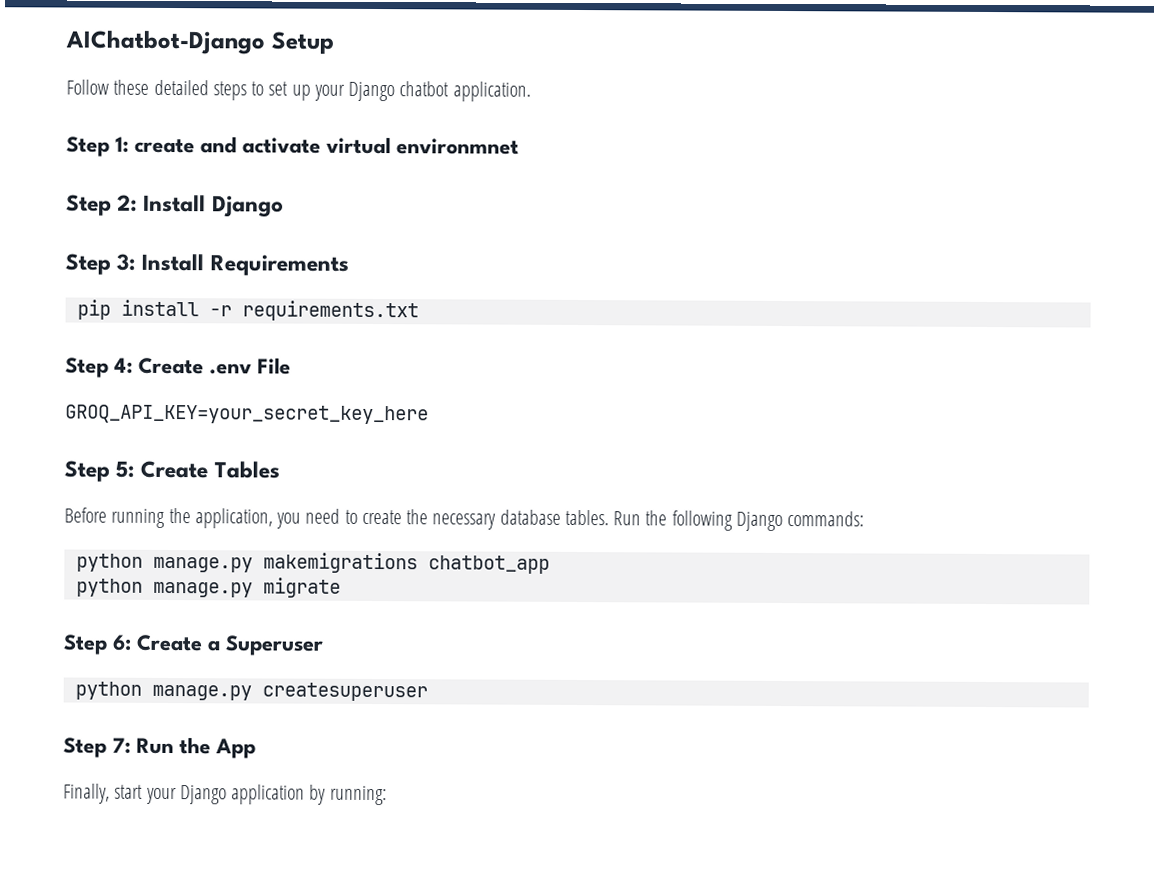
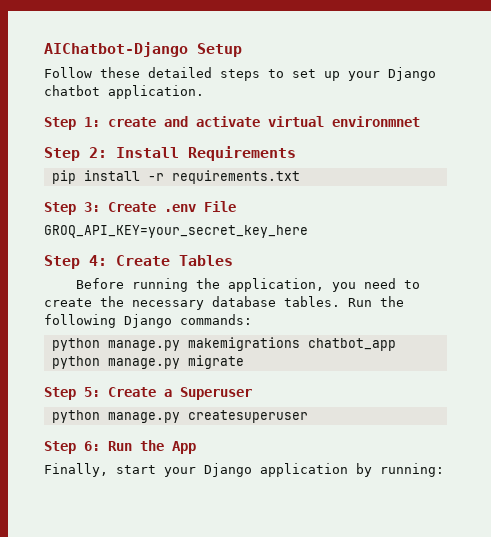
- Step 2: Install Django
- Step 3: Install Requirements
+ Step 2: Install Requirements
- Step 4: Create .env File
+ Step 3: Create .env File
- Step 5: Create Tables
+ Step 4: Create Tables
- Step 6: Create a Superuser
+ Step 5: Create a Superuser
- Step 7: Run the App
+ Step 6: Run the App

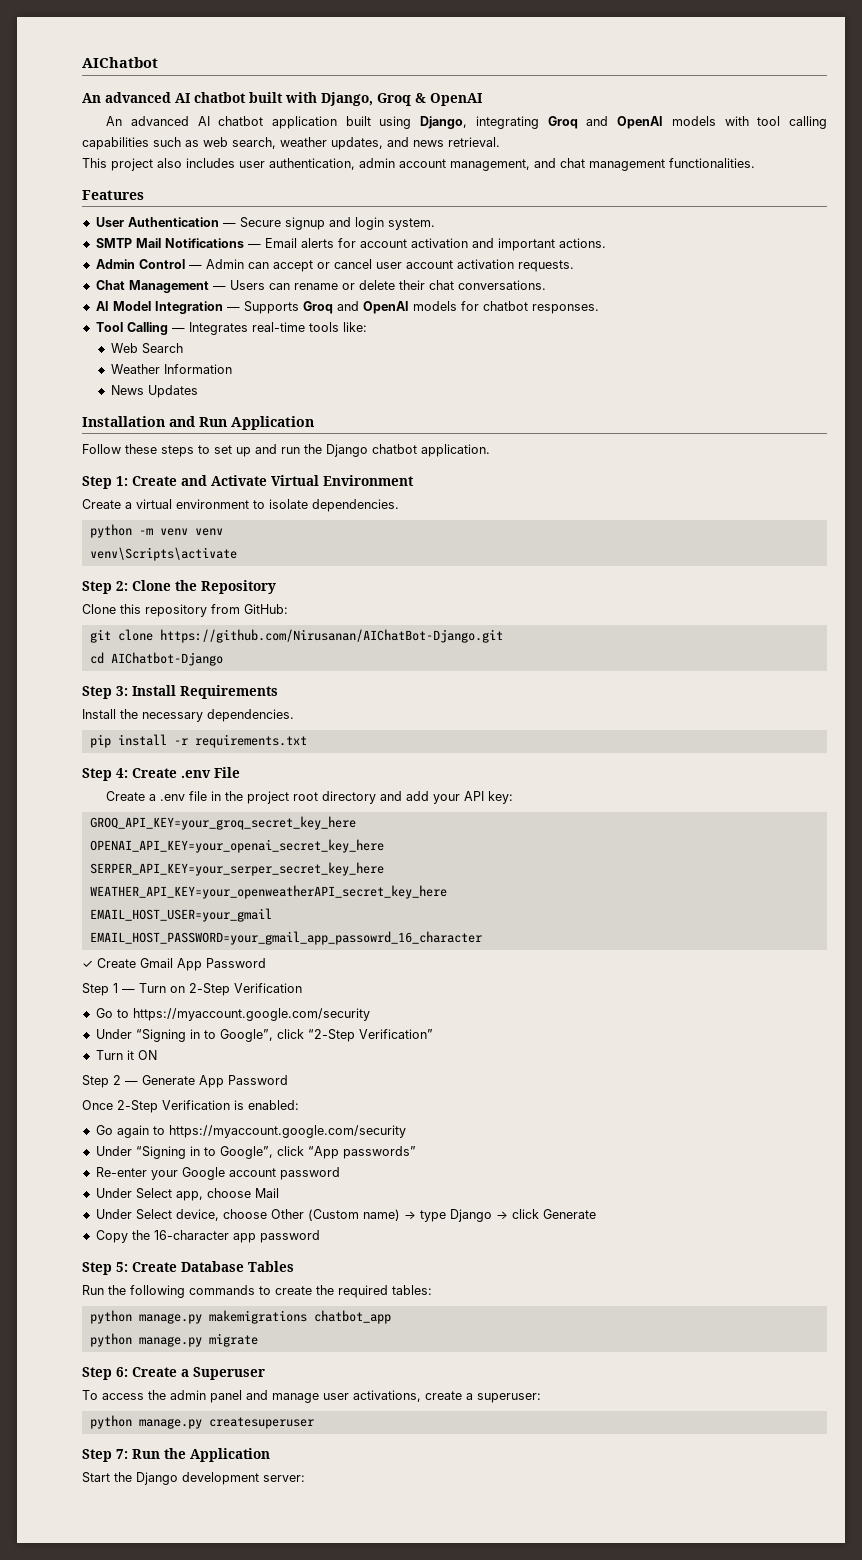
- AIChatbot-Django Setup
+ AIChatbot
+ An advanced AI chatbot built with Django, Groq & OpenAI
+ An advanced AI chatbot application built using Django, integrating Groq and OpenAI models with tool calling capabilities such as web search, weather updates, and news retrieval.
+ This project also includes user authentication, admin account management, and chat management functionalities.
+ Features
+ User Authentication — Secure signup and login system.
+ SMTP Mail Notifications — Email alerts for account activation and important actions.
+ Admin Control — Admin can accept or cancel user account activation requests.
+ Chat Management — Users can rename or delete their chat conversations.
+ AI Model Integration — Supports Groq and OpenAI models for chatbot responses.
+ Tool Calling — Integrates real-time tools like:
+ Web Search
+ Weather Information
+ News Updates
+ Installation and Run Application
- Follow these detailed steps to set up your Django chatbot application.
+ Follow these steps to set up and run the Django chatbot application.
- Step 1: create and activate virtual environmnet
- Step 2: Install Requirements
+ Step 1: Create and Activate Virtual Environment
+ Create a virtual environment to isolate dependencies.
+ python -m venv venv
+ venv\Scripts\activate
+ Step 2: Clone the Repository
+ Clone this repository from GitHub:
+ git clone https://github.com/Nirusanan/AIChatBot-Django.git
+ cd AIChatbot-Django
+ Step 3: Install Requirements
+ Install the necessary dependencies.
- Step 3: Create .env File
+ Step 4: Create .env File
- GROQ_API_KEY=your_secret_key_here
- Step 4: Create Tables
- Before running the application, you need to create the necessary database tables. Run the following Django commands:
+ Create a .env file in the project root directory and add your API key:
+ GROQ_API_KEY=your_groq_secret_key_here
+ OPENAI_API_KEY=your_openai_secret_key_here
+ SERPER_API_KEY=your_serper_secret_key_here
+ WEATHER_API_KEY=your_openweatherAPI_secret_key_here
+ EMAIL_HOST_USER=your_gmail
+ EMAIL_HOST_PASSWORD=your_gmail_app_passowrd_16_character
+ ✓ Create Gmail App Password
+ Step 1 — Turn on 2-Step Verification
+ Go to https://myaccount.google.com/security
+ Under “Signing in to Google”, click “2-Step Verification”
+ Turn it ON
+ Step 2 — Generate App Password
+ Once 2-Step Verification is enabled:
+ Go again to https://myaccount.google.com/security
+ Under “Signing in to Google”, click “App passwords”
+ Re-enter your Google account password
+ Under Select app, choose Mail
+ Under Select device, choose Other (Custom name) → type Django → click Generate
+ Copy the 16-character app password
+ Step 5: Create Database Tables
+ Run the following commands to create the required tables:
- Step 5: Create a Superuser
+ Step 6: Create a Superuser
+ To access the admin panel and manage user activations, create a superuser:
- Step 6: Run the App
- Finally, start your Django application by running:
+ Step 7: Run the Application
+ Start the Django development server:

